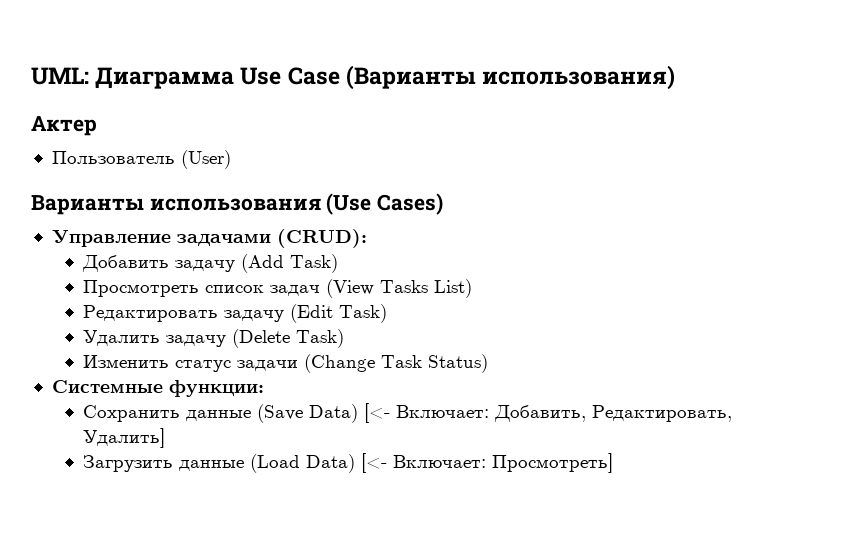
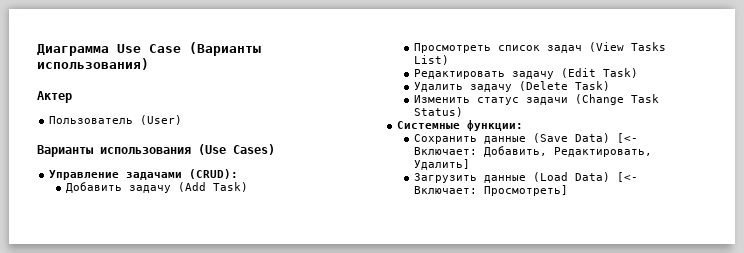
- UML: Диаграмма Use Case (Варианты использования)
+ Диаграмма Use Case (Варианты использования)

